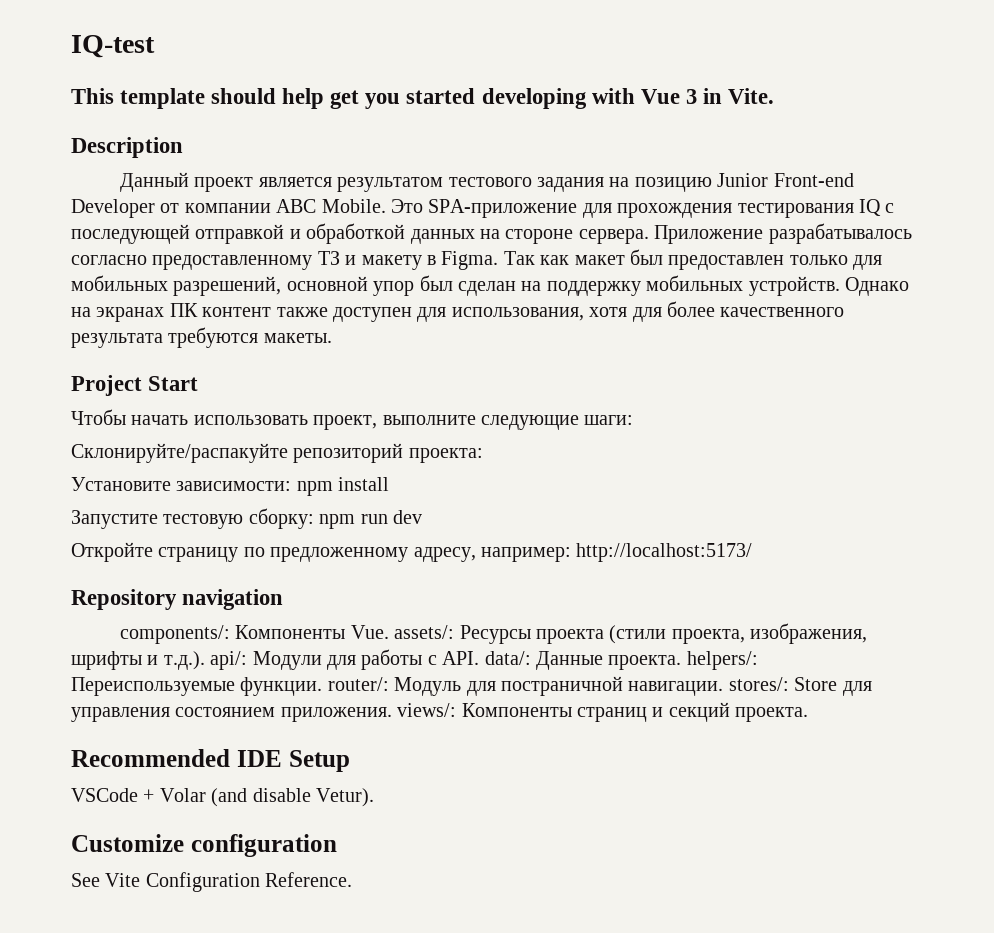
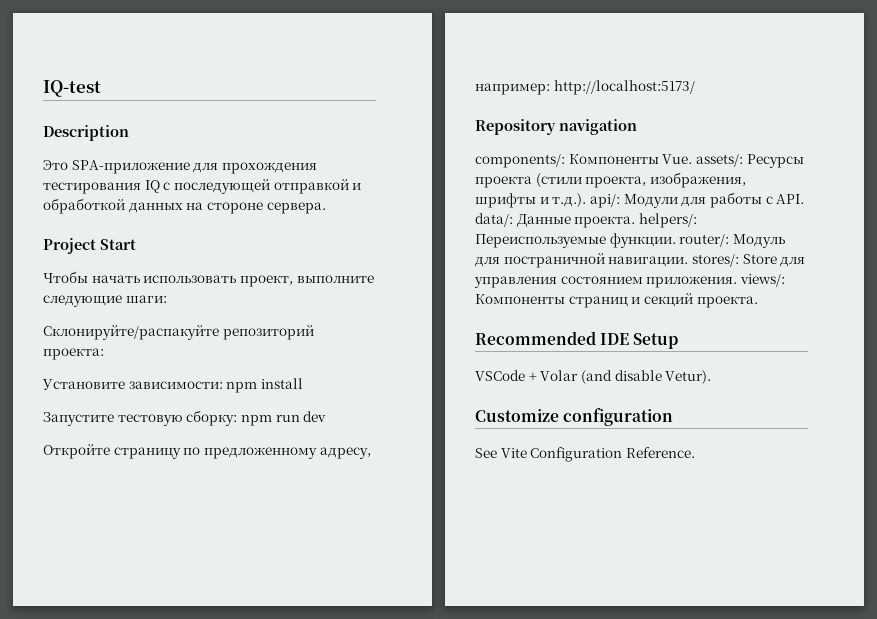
- This template should help get you started developing with Vue 3 in Vite.
  Description
- Данный проект является результатом тестового задания на позицию Junior Front-end Developer от компании ABC Mobile. Это SPA-приложение для прохождения тестирования IQ с последующей отправкой и обработкой данных на стороне сервера. Приложение разрабатывалось согласно предоставленному ТЗ и макету в Figma. Так как макет был предоставлен только для мобильных разрешений, основной упор был сделан на поддержку мобильных устройств. Однако на экранах ПК контент также доступен для использования, хотя для более качественного результата требуются макеты.
+ Это SPA-приложение для прохождения тестирования IQ с последующей отправкой и обработкой данных на стороне сервера.

